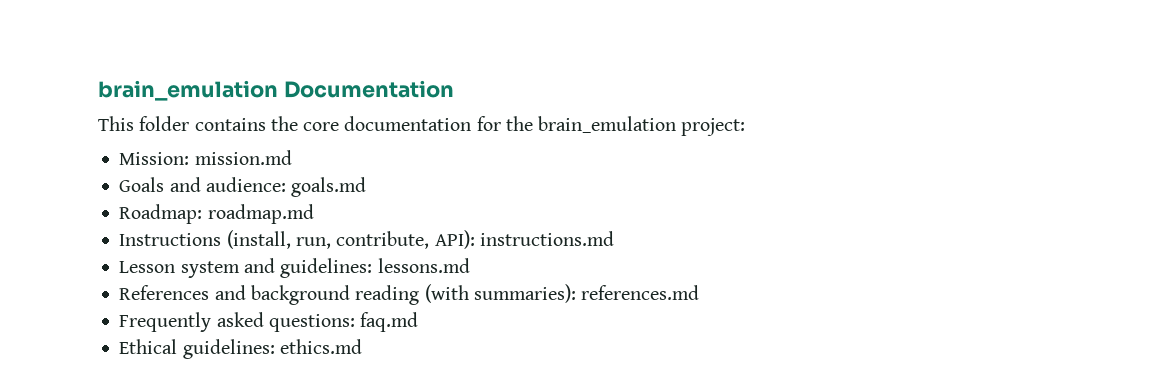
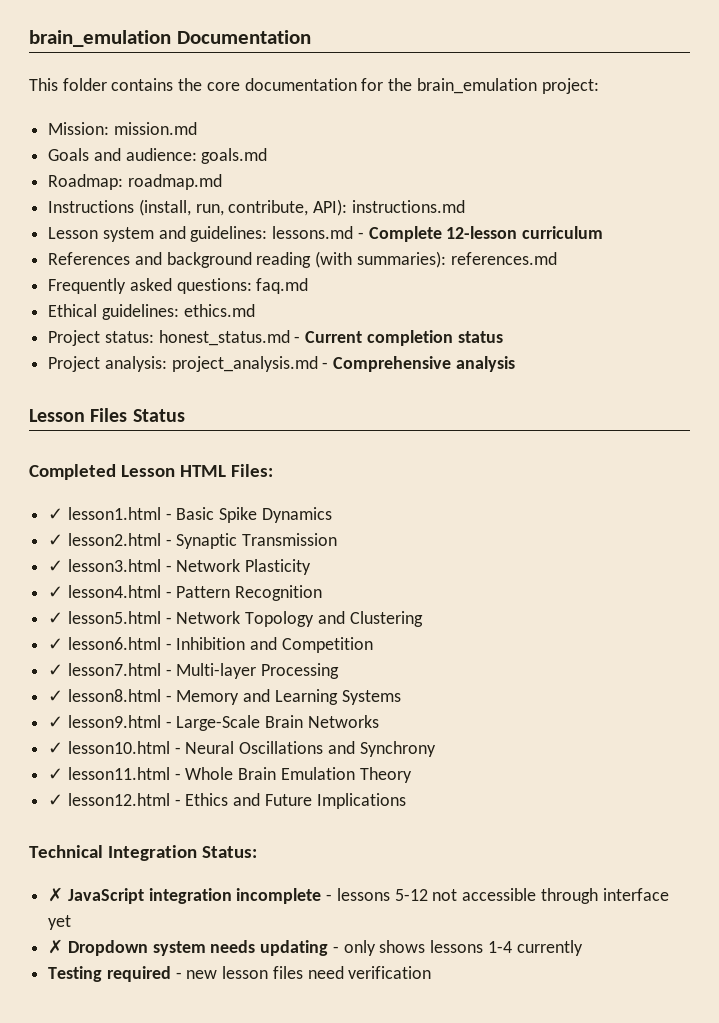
- Lesson system and guidelines: lessons.md
+ Lesson system and guidelines: lessons.md - Complete 12-lesson curriculum
+ Project status: honest_status.md - Current completion status
+ Project analysis: project_analysis.md - Comprehensive analysis
+ Lesson Files Status
+ Completed Lesson HTML Files:
+ ✓ lesson1.html - Basic Spike Dynamics
+ ✓ lesson2.html - Synaptic Transmission
+ ✓ lesson3.html - Network Plasticity
+ ✓ lesson4.html - Pattern Recognition
+ ✓ lesson5.html - Network Topology and Clustering
+ ✓ lesson6.html - Inhibition and Competition
+ ✓ lesson7.html - Multi-layer Processing
+ ✓ lesson8.html - Memory and Learning Systems
+ ✓ lesson9.html - Large-Scale Brain Networks
+ ✓ lesson10.html - Neural Oscillations and Synchrony
+ ✓ lesson11.html - Whole Brain Emulation Theory
+ ✓ lesson12.html - Ethics and Future Implications
+ Technical Integration Status:
+ ✗ JavaScript integration incomplete - lessons 5-12 not accessible through interface yet
+ ✗ Dropdown system needs updating - only shows lessons 1-4 currently
+ Testing required - new lesson files need verification

